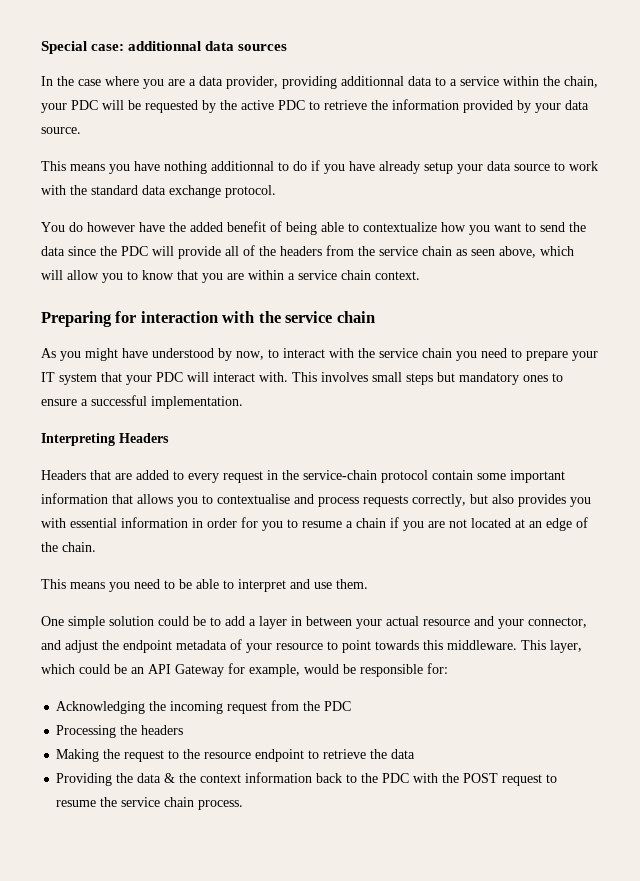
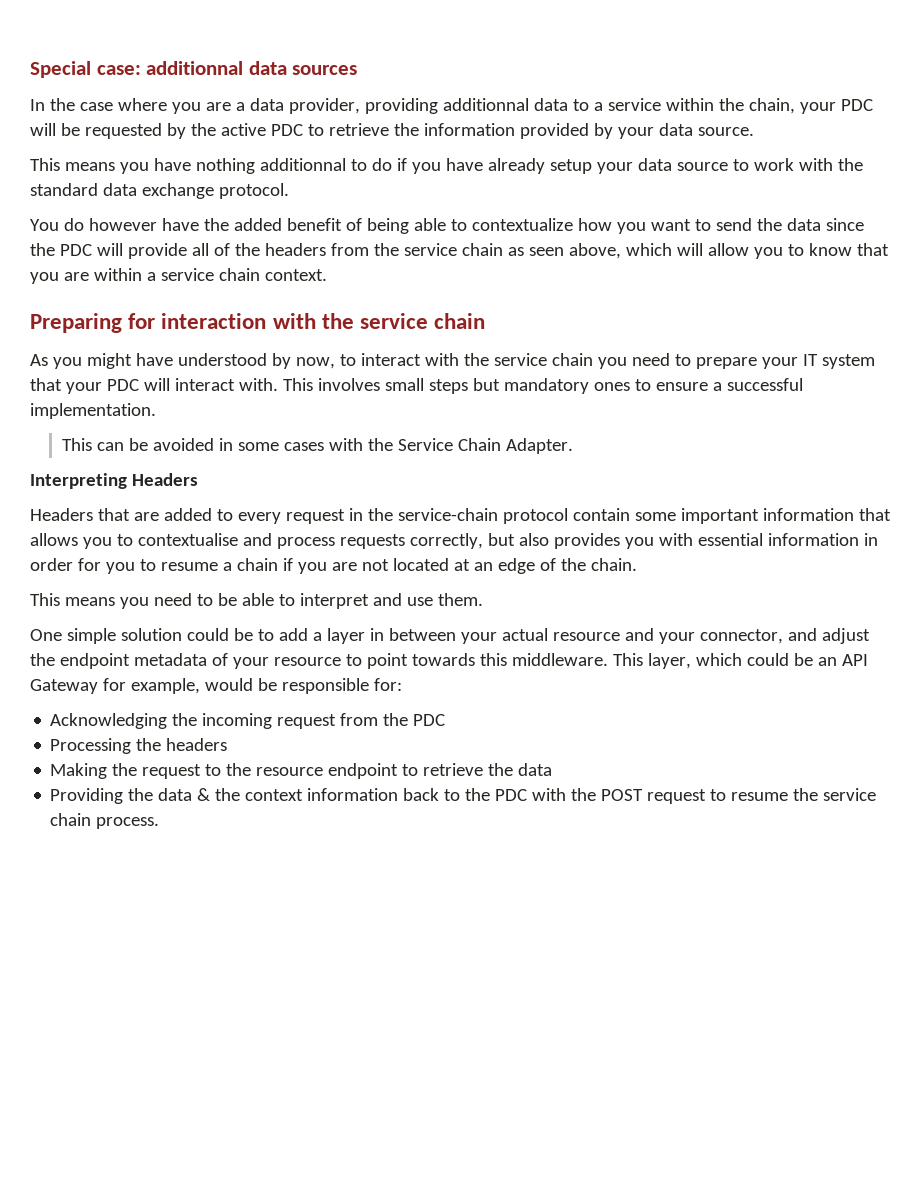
+ This can be avoided in some cases with the Service Chain Adapter.

